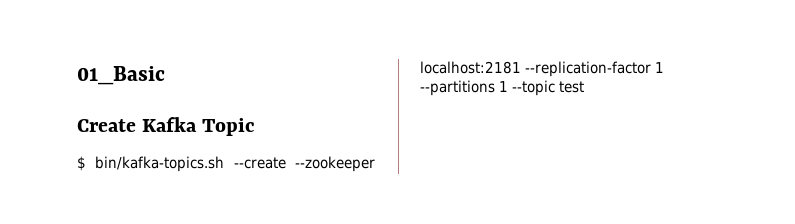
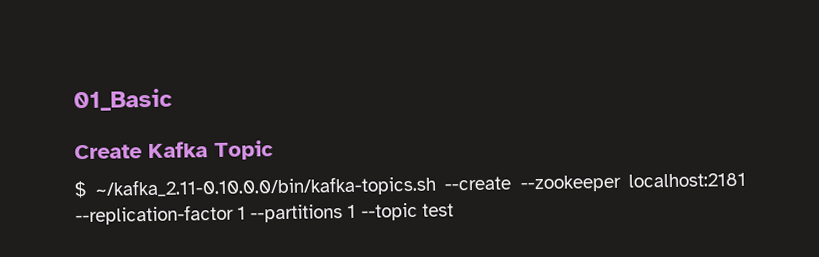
- $ bin/kafka-topics.sh --create --zookeeper localhost:2181 --replication-factor 1 --partitions 1 --topic test
+ $ ~/kafka_2.11-0.10.0.0/bin/kafka-topics.sh --create --zookeeper localhost:2181 --replication-factor 1 --partitions 1 --topic test

